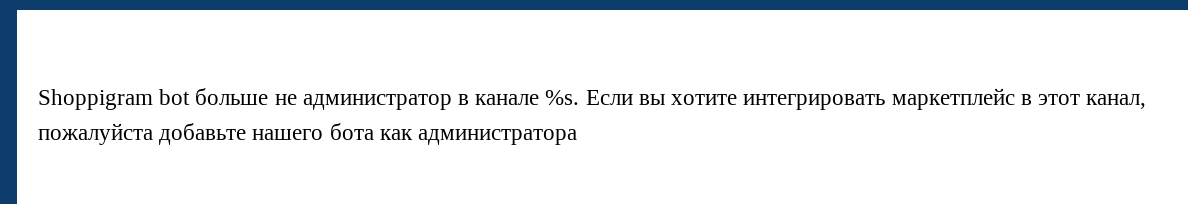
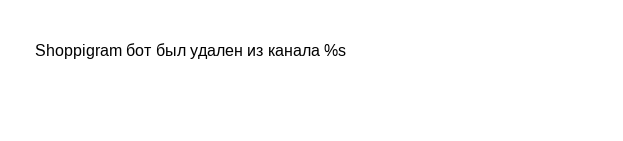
- Shoppigram bot больше не администратор в канале %s. Если вы хотите интегрировать маркетплейс в этот канал, пожалуйста добавьте нашего бота как администратора
+ Shoppigram бот был удален из канала %s

